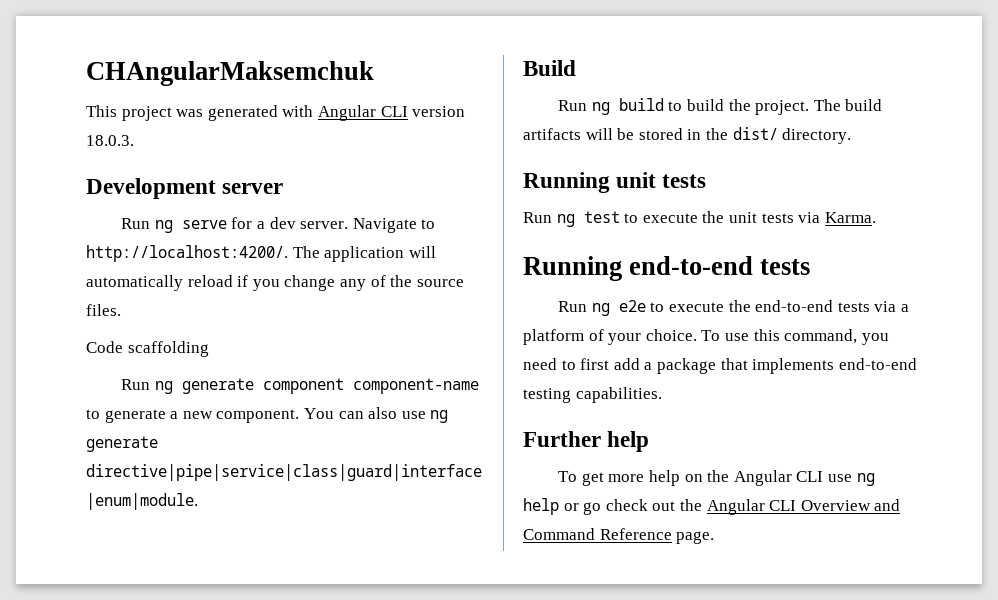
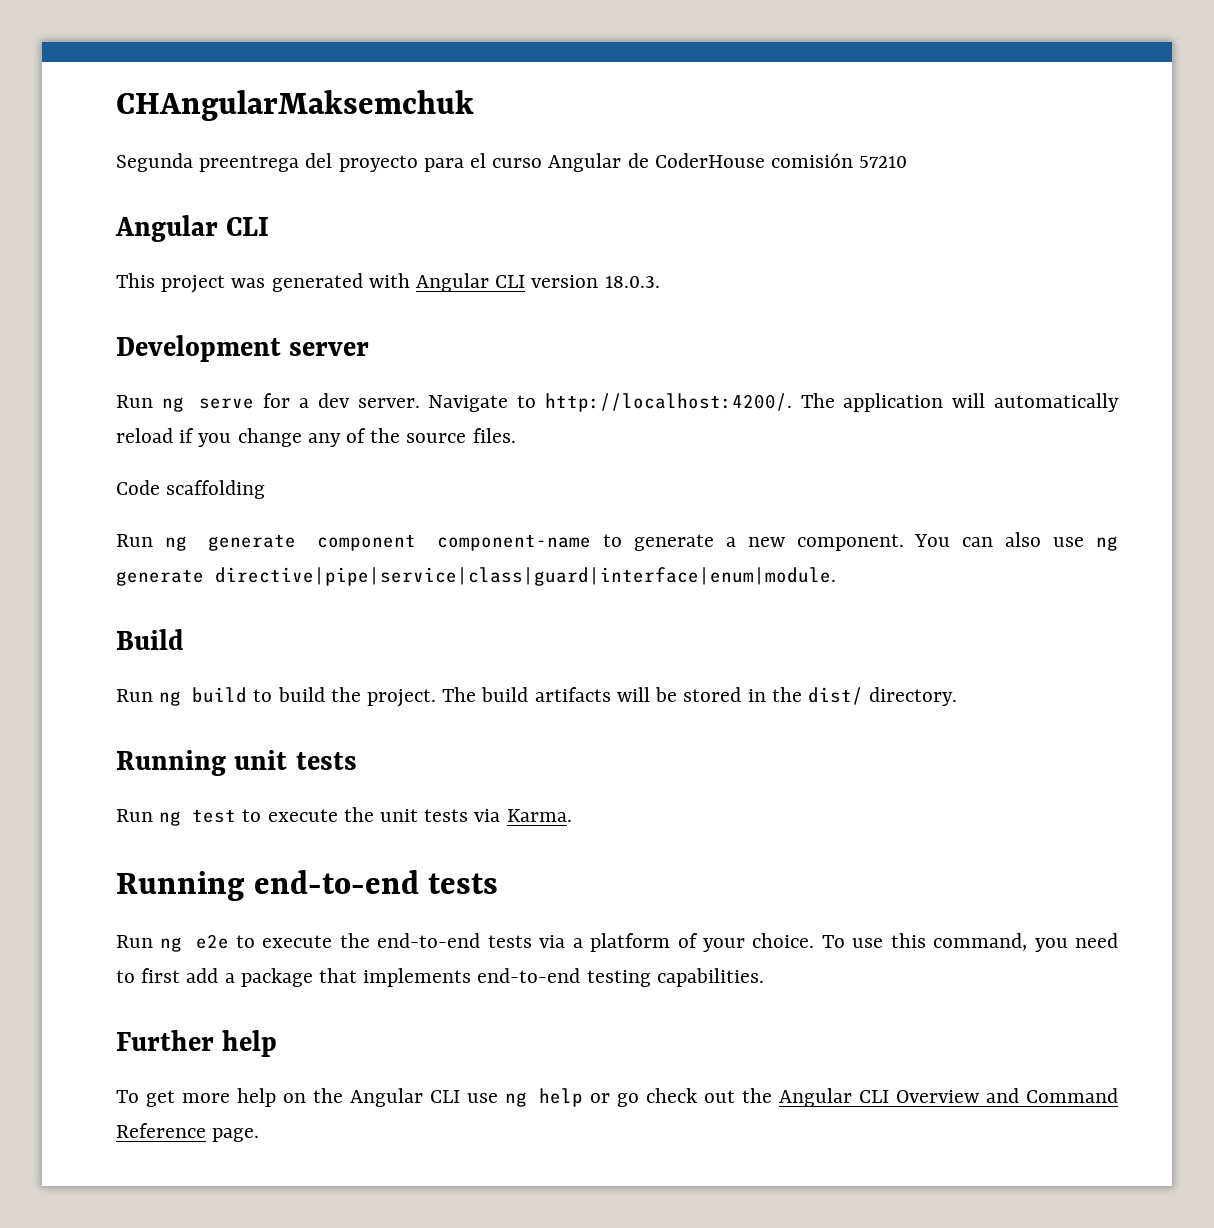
+ Segunda preentrega del proyecto para el curso Angular de CoderHouse comisión 57210
+ Angular CLI

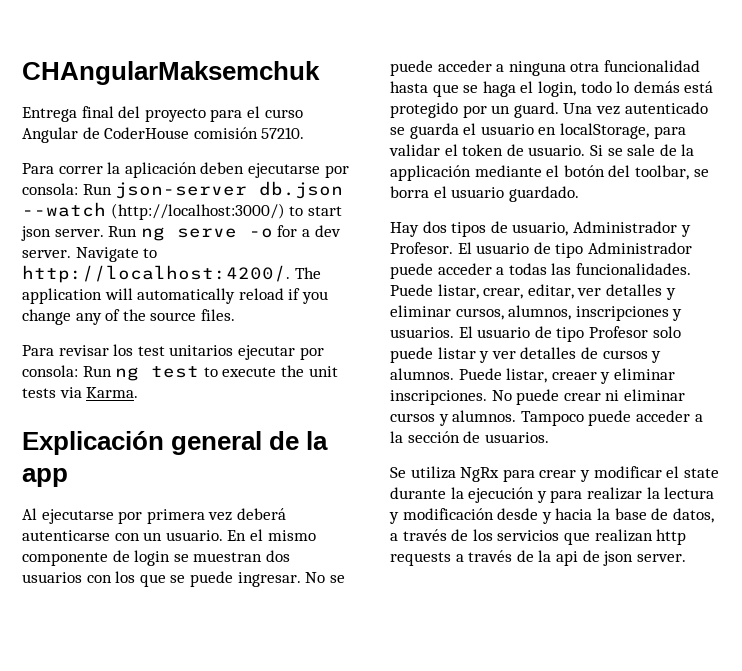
- Segunda preentrega del proyecto para el curso Angular de CoderHouse comisión 57210
- Angular CLI
- This project was generated with Angular CLI version 18.0.3.
- Development server
- Run ng serve for a dev server.
+ Entrega final del proyecto para el curso Angular de CoderHouse comisión 57210.
+ Para correr la aplicación deben ejecutarse por consola: Run json-server db.json --watch (http://localhost:3000/) to start json server. Run ng serve -o for a dev server.
- Code scaffolding
- Run ng generate component component-name to generate a new component. You can also use ng generate directive|pipe|service|class|guard|interface|enum|module.
- Build
- Run ng build to build the project. The build artifacts will be stored in the dist/ directory.
- Running unit tests
- Run ng test to execute the unit tests via Karma.
+ Para revisar los test unitarios ejecutar por consola: Run ng test to execute the unit tests via Karma.
- Running end-to-end tests
- Run ng e2e to execute the end-to-end tests via a platform of your choice. To use this command, you need to first add a package that implements end-to-end testing capabilities.
- Further help
- To get more help on the Angular CLI use ng help or go check out the Angular CLI Overview and Command Reference page.
+ Explicación general de la app
+ Al ejecutarse por primera vez deberá autenticarse con un usuario. En el mismo componente de login se muestran dos usuarios con los que se puede ingresar. No se puede acceder a ninguna otra funcionalidad hasta que se haga el login, todo lo demás está protegido por un guard. Una vez autenticado se guarda el usuario en localStorage, para validar el token de usuario. Si se sale de la applicación mediante el botón del toolbar, se borra el usuario guardado.
+ Hay dos tipos de usuario, Administrador y Profesor. El usuario de tipo Administrador puede acceder a todas las funcionalidades. Puede listar, crear, editar, ver detalles y eliminar cursos, alumnos, inscripciones y usuarios. El usuario de tipo Profesor solo puede listar y ver detalles de cursos y alumnos. Puede listar, creaer y eliminar inscripciones. No puede crear ni eliminar cursos y alumnos. Tampoco puede acceder a la sección de usuarios.
+ Se utiliza NgRx para crear y modificar el state durante la ejecución y para realizar la lectura y modificación desde y hacia la base de datos, a través de los servicios que realizan http requests a través de la api de json server.

